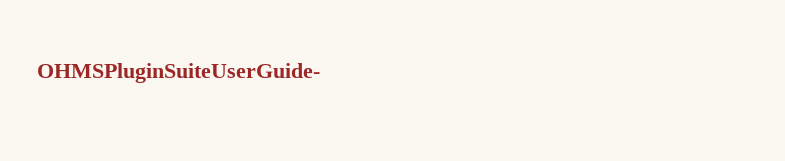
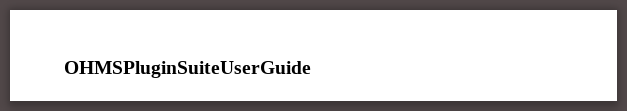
- OHMSPluginSuiteUserGuide-
+ OHMSPluginSuiteUserGuide

